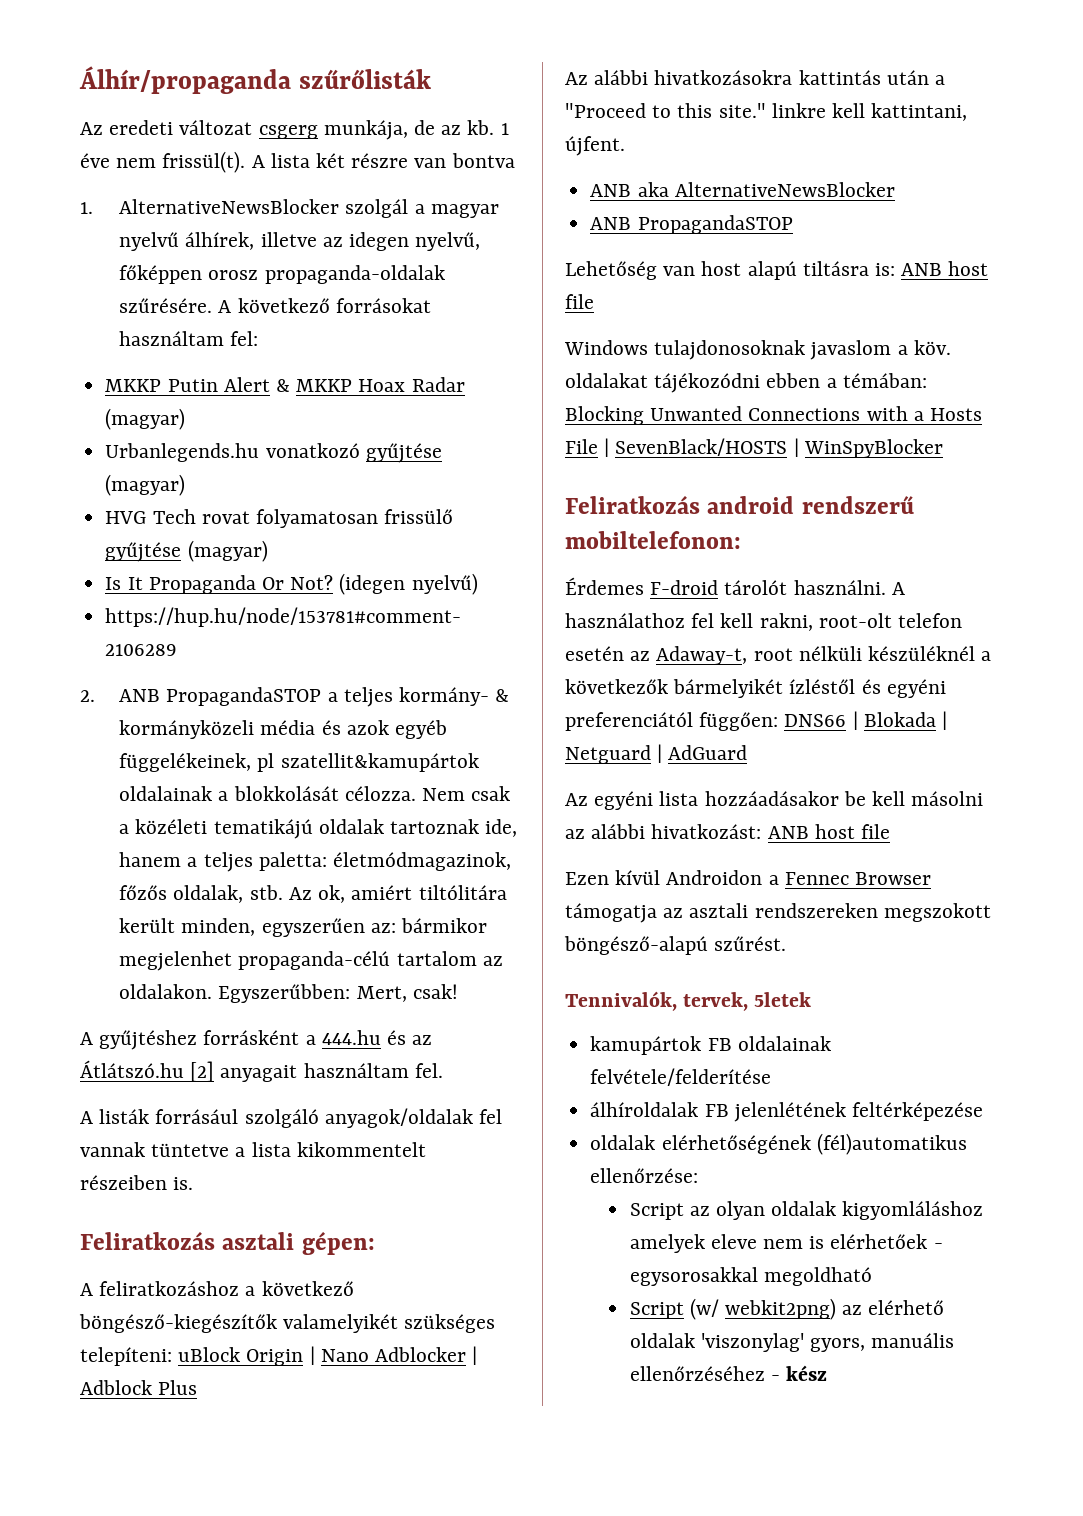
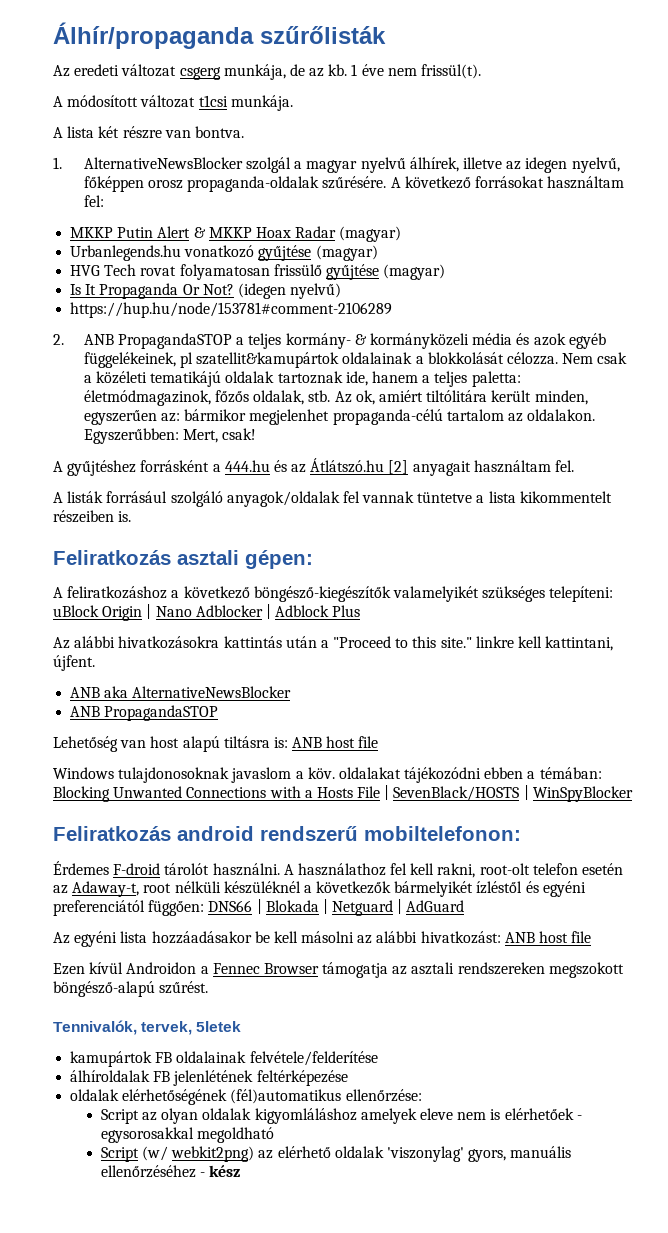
- 1 éve nem frissül(t). A lista két részre van bontva
+ 1 éve nem frissül(t).
+ A módosított változat t1csi munkája.
+ A lista két részre van bontva.

